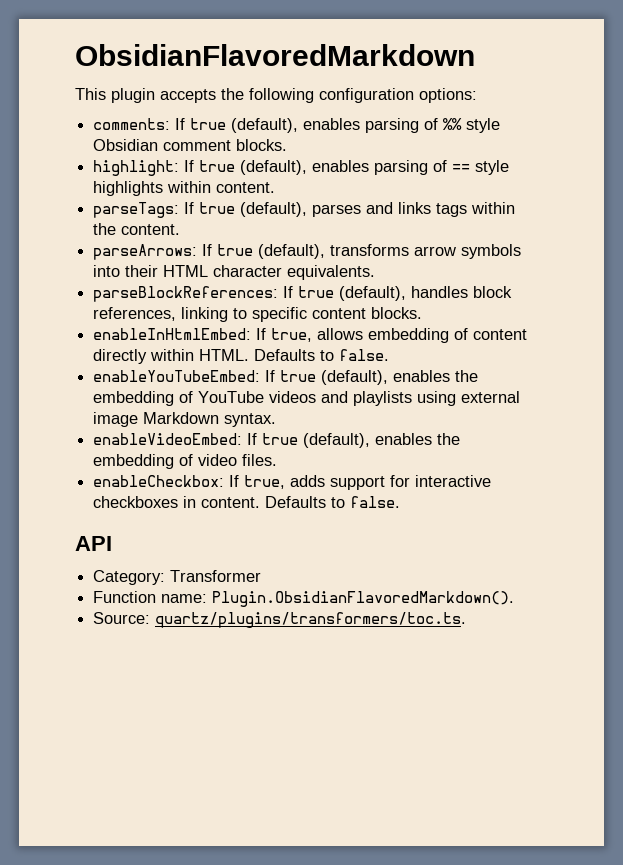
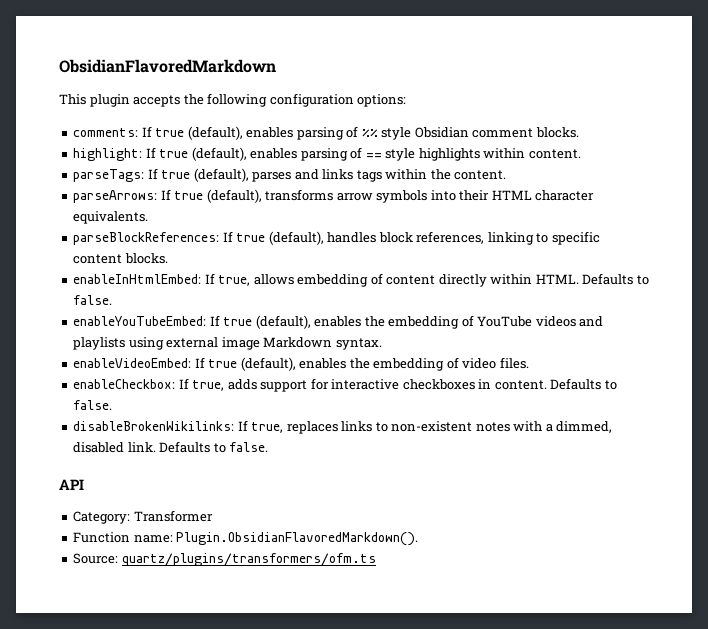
+ disableBrokenWikilinks: If true, replaces links to non-existent notes with a dimmed, disabled link. Defaults to false.
- Source: quartz/plugins/transformers/toc.ts.
+ Source: quartz/plugins/transformers/ofm.ts

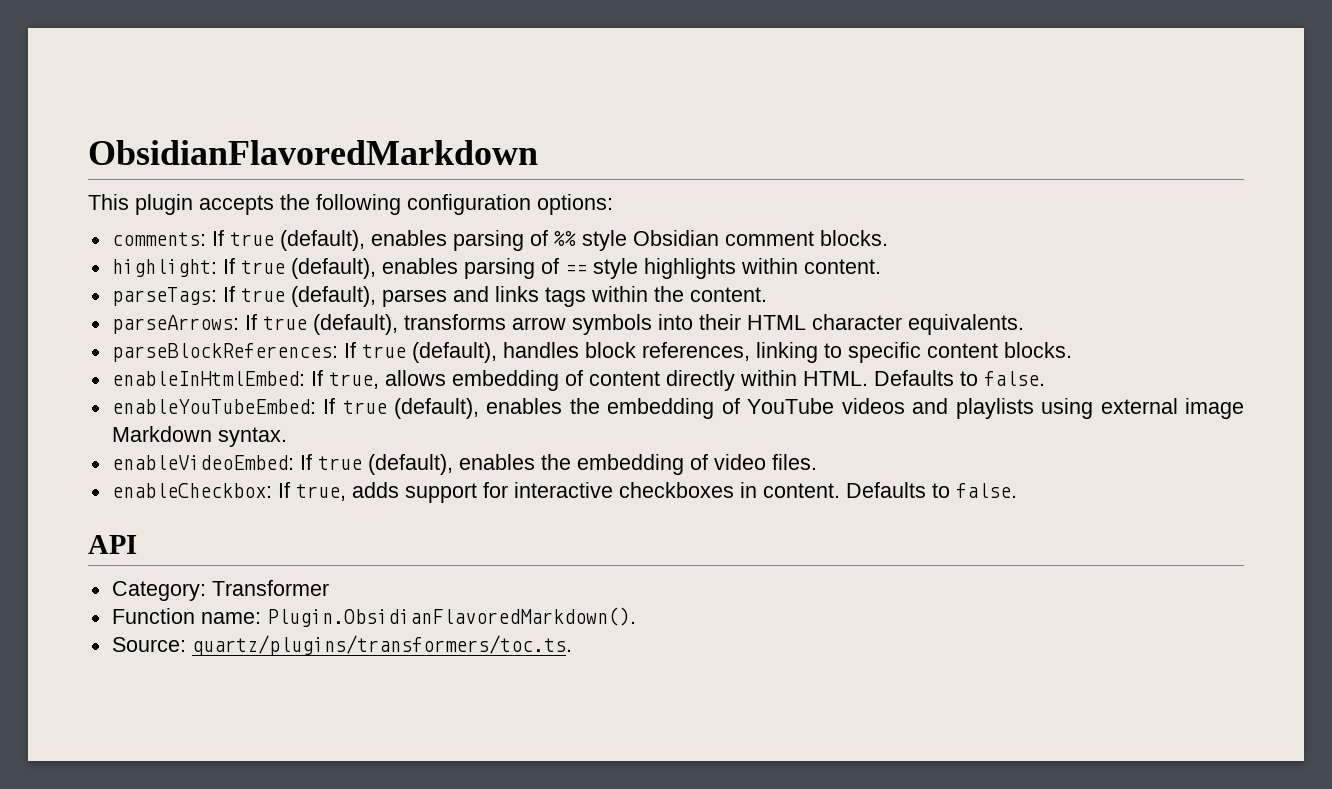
- disableBrokenWikilinks: If true, replaces links to non-existent notes with a dimmed, disabled link. Defaults to false.
- Source: quartz/plugins/transformers/ofm.ts
+ Source: quartz/plugins/transformers/toc.ts.

